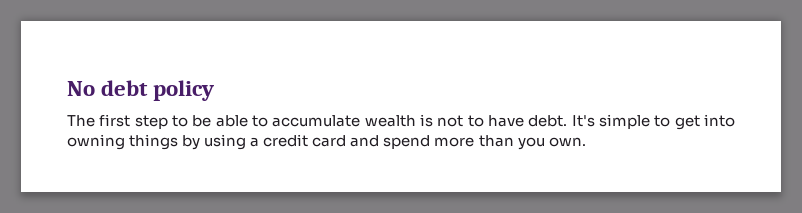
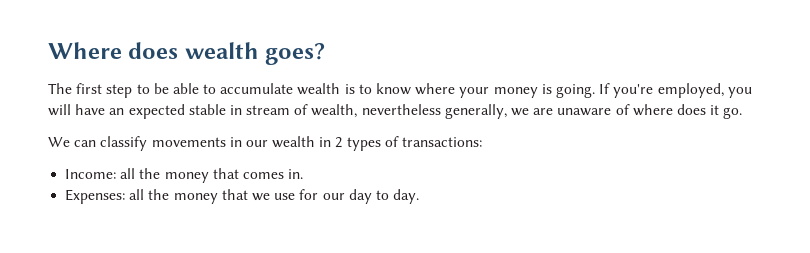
- No debt policy
+ Where does wealth goes?
- The first step to be able to accumulate wealth is not to have debt. It's simple to get into owning things by using a credit card and spend more than you own.
+ The first step to be able to accumulate wealth is to know where your money is going. If you're employed, you will have an expected stable in stream of wealth, nevertheless generally, we are unaware of where does it go.
+ We can classify movements in our wealth in 2 types of transactions:
+ Income: all the money that comes in.
+ Expenses: all the money that we use for our day to day.

